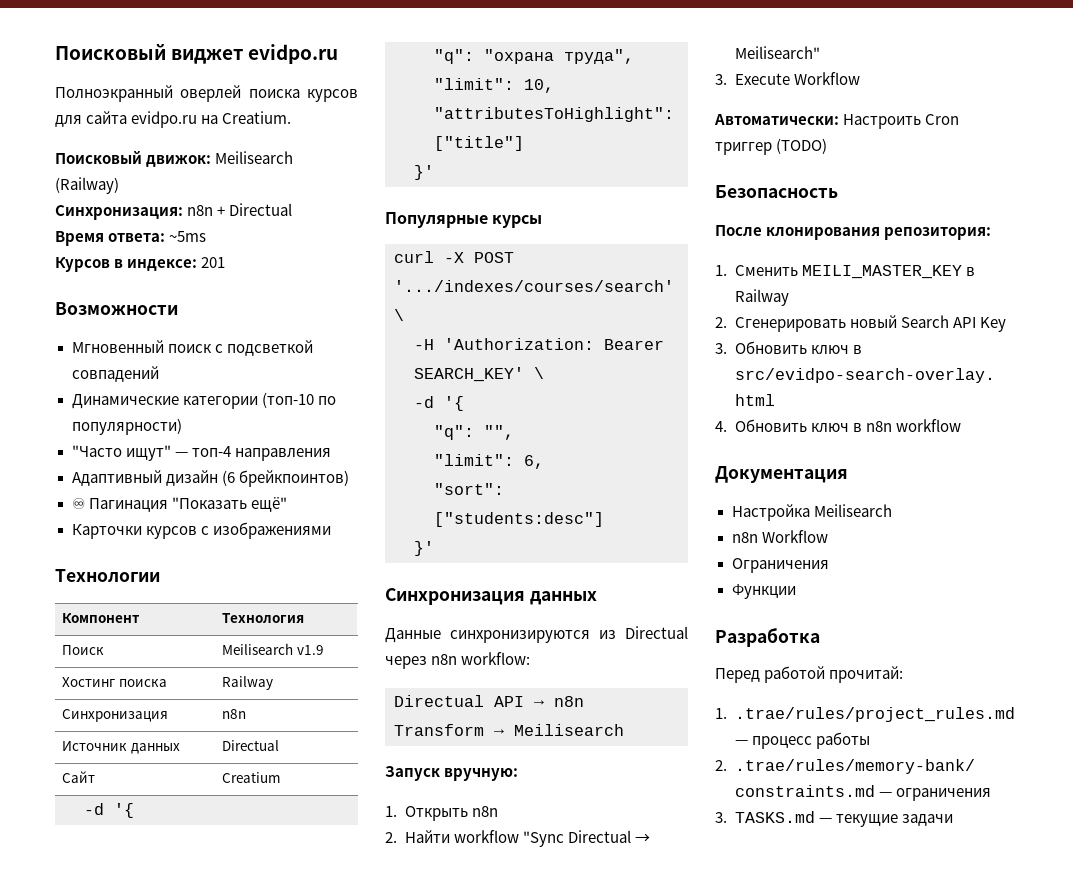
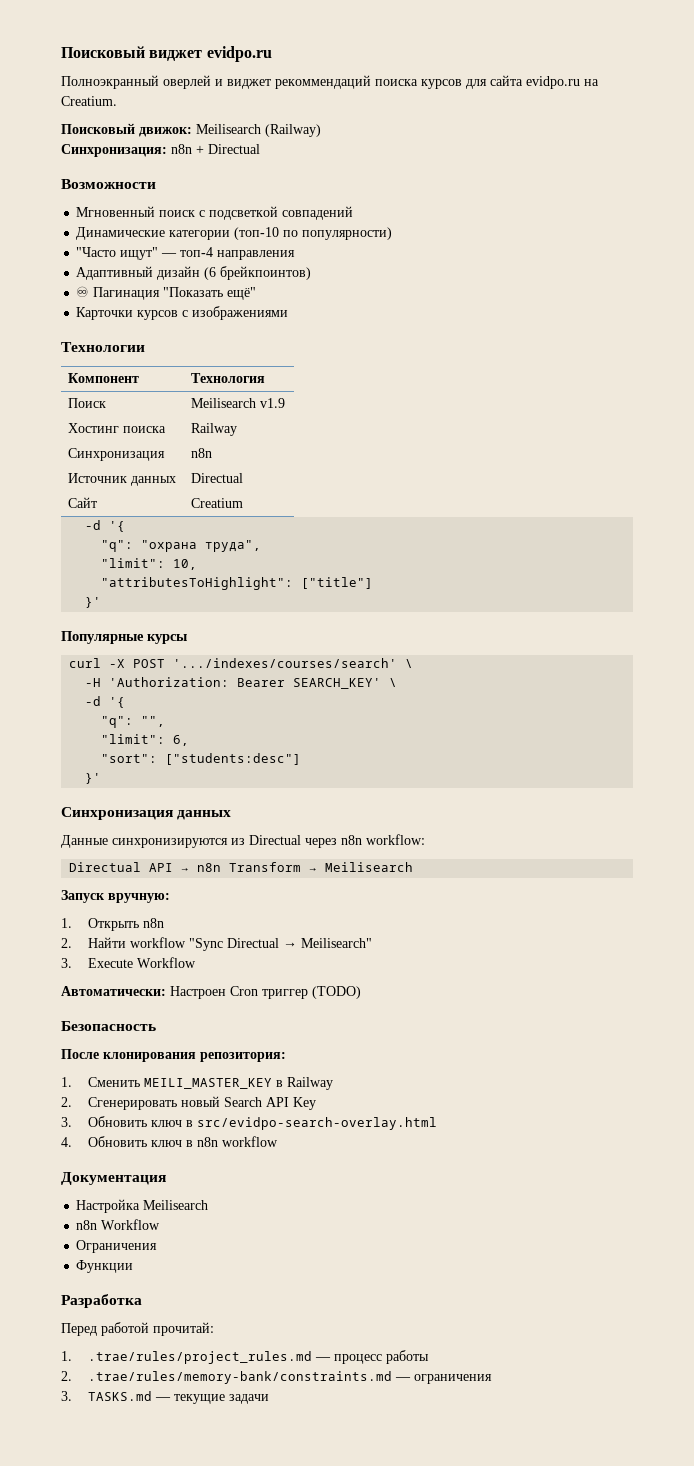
- Полноэкранный оверлей поиска курсов для сайта evidpo.ru на Creatium.
+ Полноэкранный оверлей и виджет рекоммендаций поиска курсов для сайта evidpo.ru на Creatium.
- Время ответа: ~5ms
- Курсов в индексе: 201
- Автоматически: Настроить Cron триггер (TODO)
+ Автоматически: Настроен Cron триггер (TODO)

